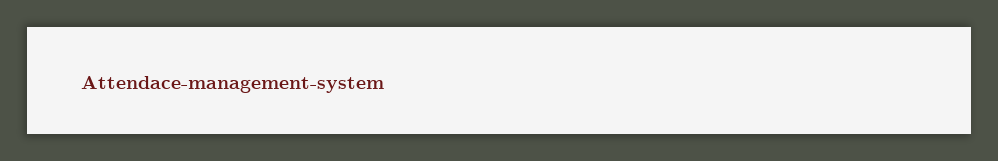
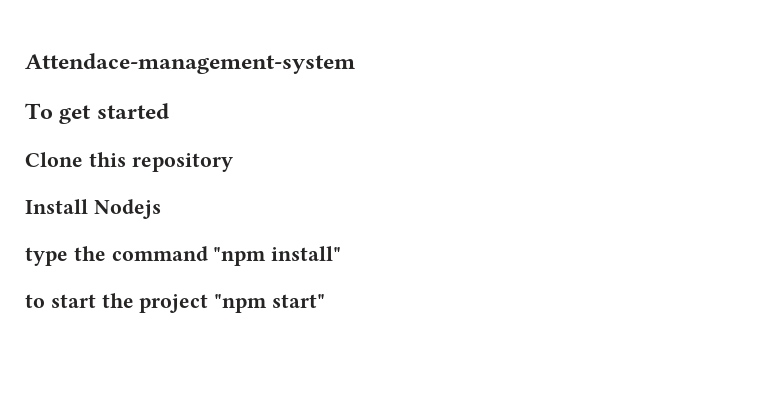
+ To get started
+ Clone this repository
+ Install Nodejs
+ type the command "npm install"
+ to start the project "npm start"

